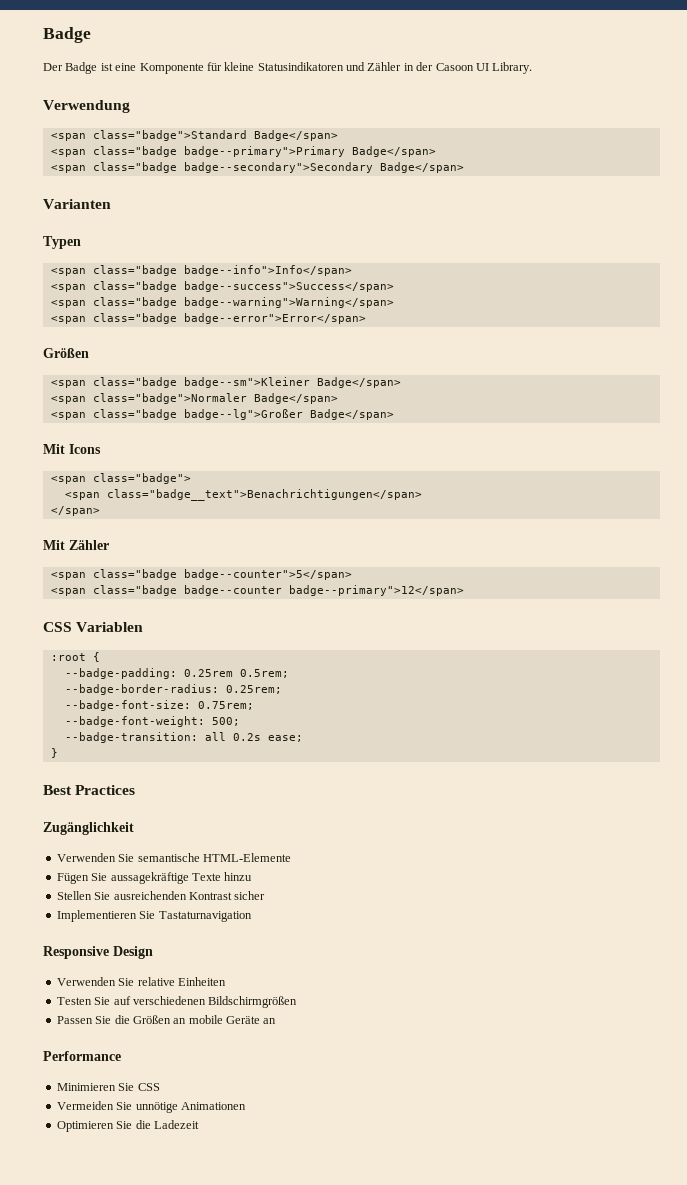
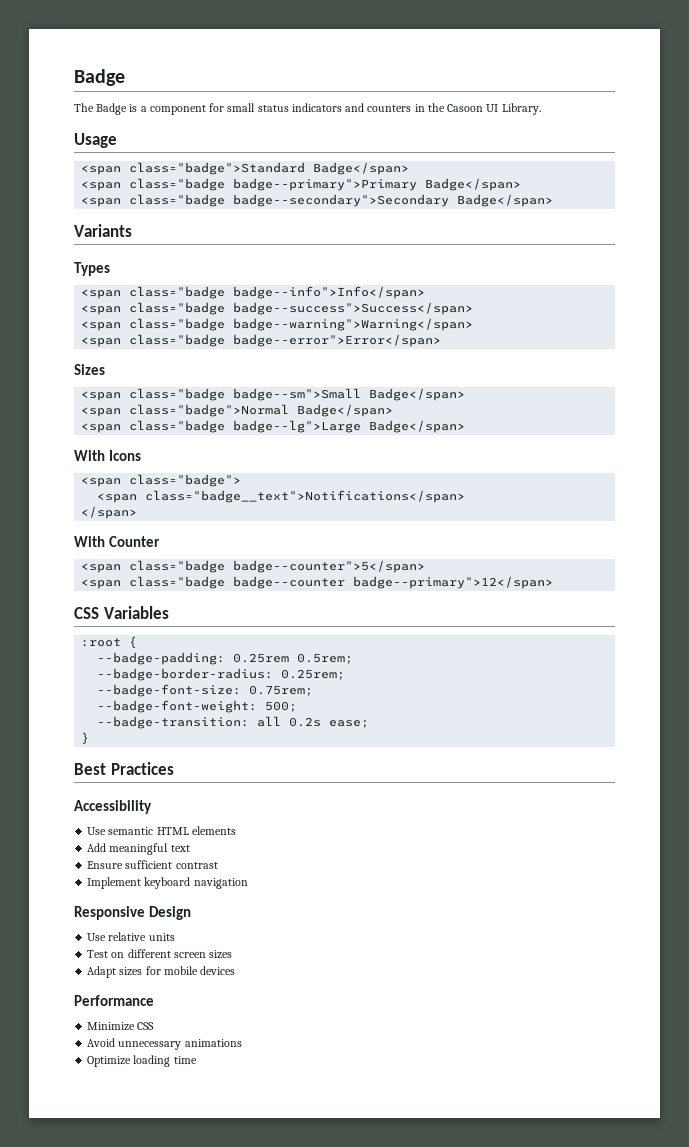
- Der Badge ist eine Komponente für kleine Statusindikatoren und Zähler in der Casoon UI Library.
+ The Badge is a component for small status indicators and counters in the Casoon UI Library.
- Verwendung
+ Usage
- Varianten
- Typen
+ Variants
+ Types
  <span class="badge badge--error">Error</span>
- Größen
- <span class="badge badge--sm">Kleiner Badge</span>
- <span class="badge">Normaler Badge</span>
- <span class="badge badge--lg">Großer Badge</span>
- Mit Icons
+ Sizes
+ <span class="badge badge--sm">Small Badge</span>
+ <span class="badge">Normal Badge</span>
+ <span class="badge badge--lg">Large Badge</span>
+ With Icons
- <span class="badge__text">Benachrichtigungen</span>
+ <span class="badge__text">Notifications</span>
- Mit Zähler
+ With Counter
- CSS Variablen
+ CSS Variables
- Zugänglichkeit
- Verwenden Sie semantische HTML-Elemente
- Fügen Sie aussagekräftige Texte hinzu
- Stellen Sie ausreichenden Kontrast sicher
- Implementieren Sie Tastaturnavigation
+ Accessibility
+ Use semantic HTML elements
+ Add meaningful text
+ Ensure sufficient contrast
+ Implement keyboard navigation
  Responsive Design
- Verwenden Sie relative Einheiten
- Testen Sie auf verschiedenen Bildschirmgrößen
- Passen Sie die Größen an mobile Geräte an
+ Use relative units
+ Test on different screen sizes
+ Adapt sizes for mobile devices
- Minimieren Sie CSS
+ Minimize CSS
- Vermeiden Sie unnötige Animationen
- Optimieren Sie die Ladezeit
+ Avoid unnecessary animations
+ Optimize loading time

